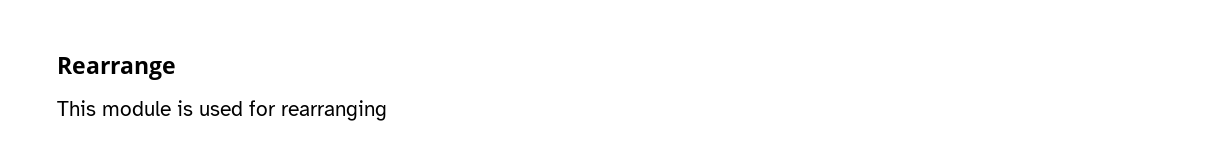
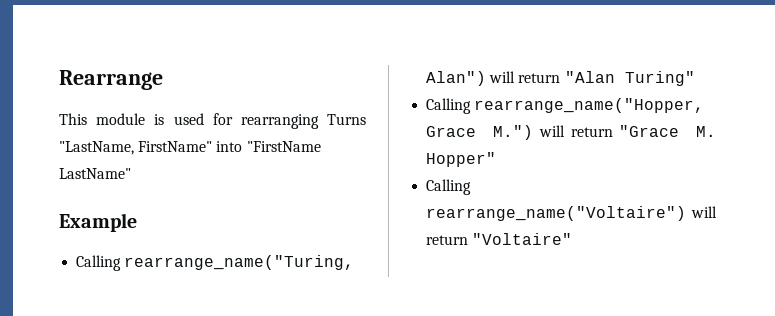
- This module is used for rearranging
+ This module is used for rearranging Turns "LastName, FirstName" into "FirstName LastName"
+ Example
+ Calling rearrange_name("Turing, Alan") will return "Alan Turing"
+ Calling rearrange_name("Hopper, Grace M.") will return "Grace M. Hopper"
+ Calling rearrange_name("Voltaire") will return "Voltaire"

